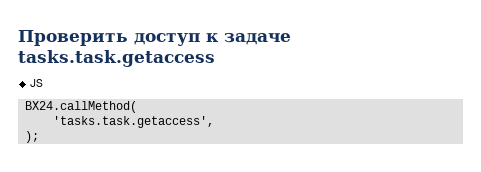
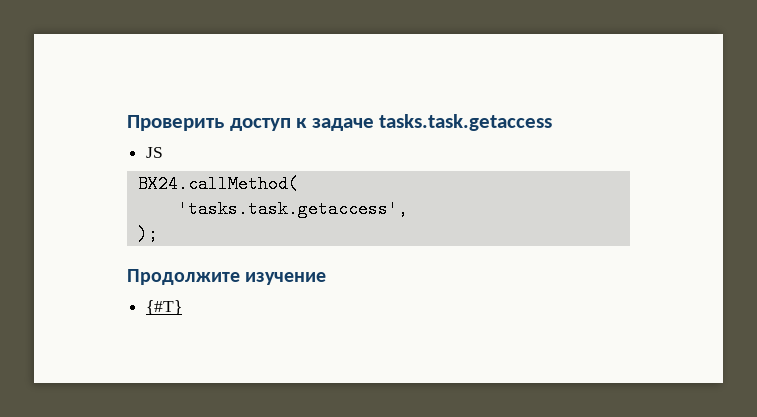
+ Продолжите изучение
+ {#T}

